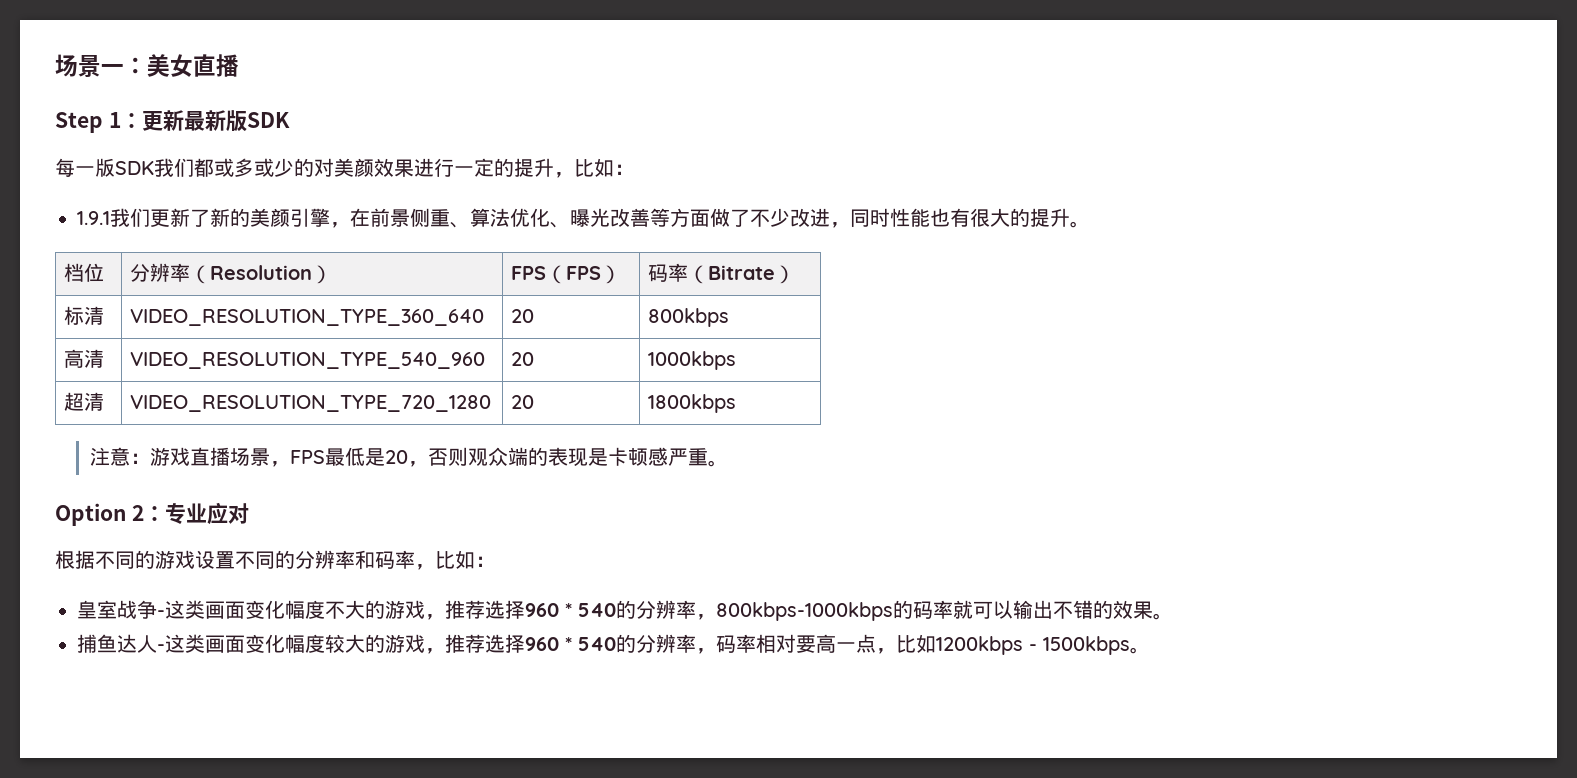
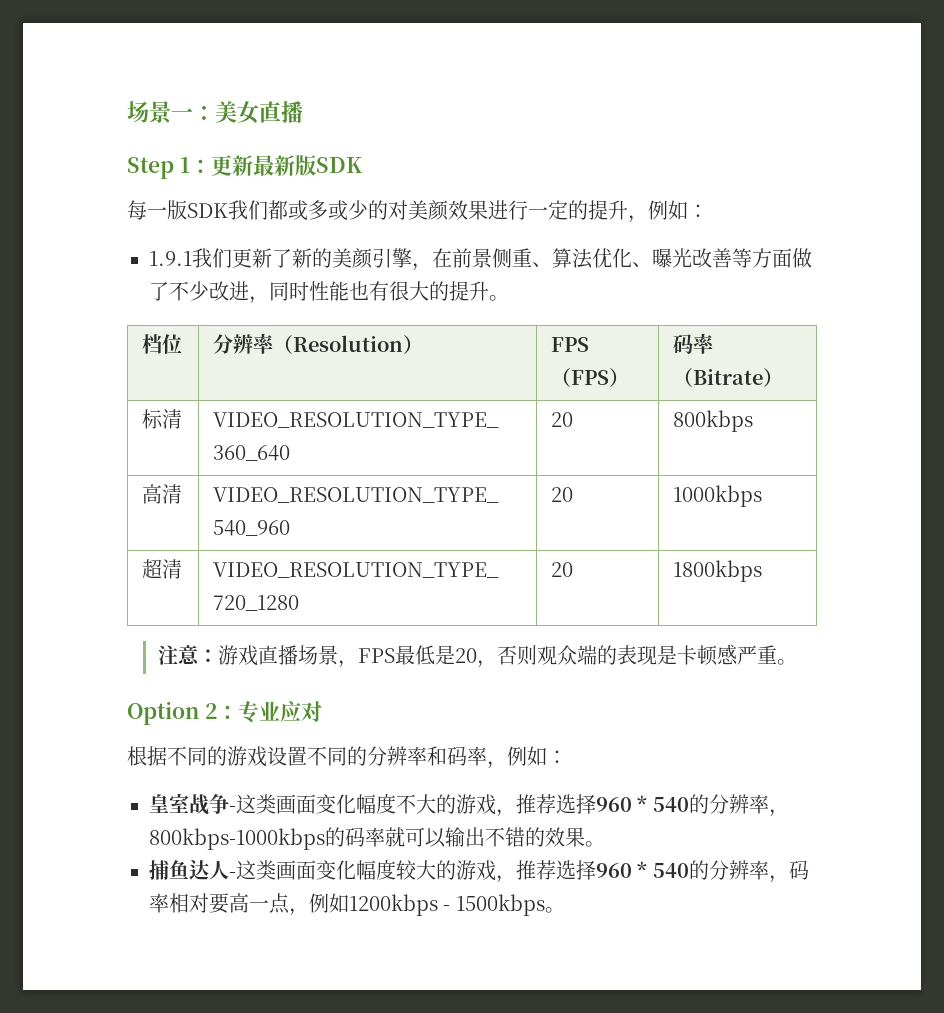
- 每一版SDK我们都或多或少的对美颜效果进行一定的提升，比如：
+ 每一版SDK我们都或多或少的对美颜效果进行一定的提升，例如：
- 根据不同的游戏设置不同的分辨率和码率，比如：
+ 根据不同的游戏设置不同的分辨率和码率，例如：
- 捕鱼达人-这类画面变化幅度较大的游戏，推荐选择960 * 540的分辨率，码率相对要高一点，比如1200kbps - 1500kbps。
+ 捕鱼达人-这类画面变化幅度较大的游戏，推荐选择960 * 540的分辨率，码率相对要高一点，例如1200kbps - 1500kbps。

